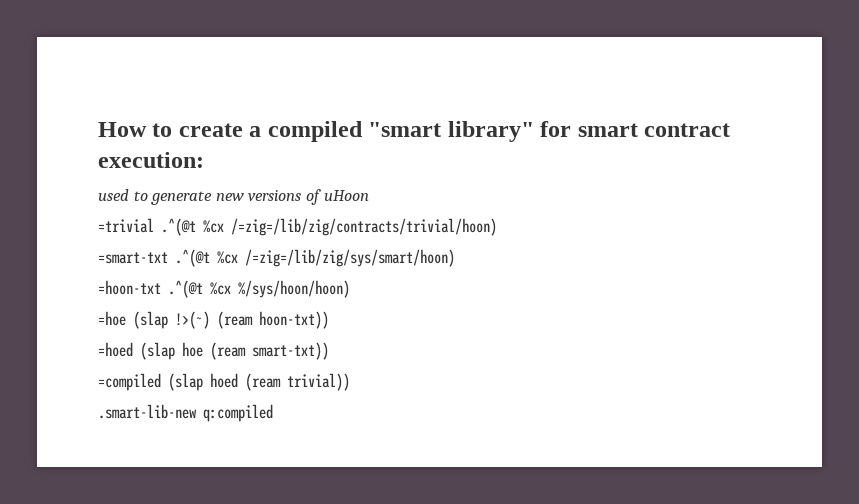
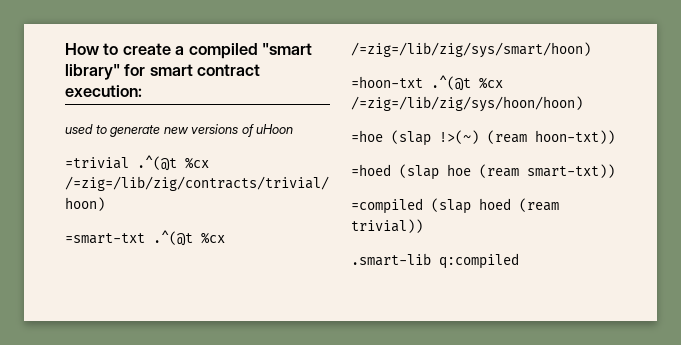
- =hoon-txt .^(@t %cx %/sys/hoon/hoon)
+ =hoon-txt .^(@t %cx /=zig=/lib/zig/sys/hoon/hoon)
- .smart-lib-new q:compiled
+ .smart-lib q:compiled

